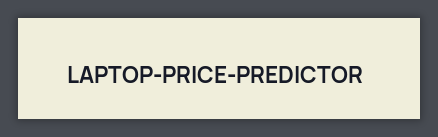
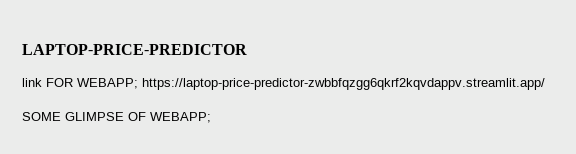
+ link FOR WEBAPP; https://laptop-price-predictor-zwbbfqzgg6qkrf2kqvdappv.streamlit.app/
+ SOME GLIMPSE OF WEBAPP;

